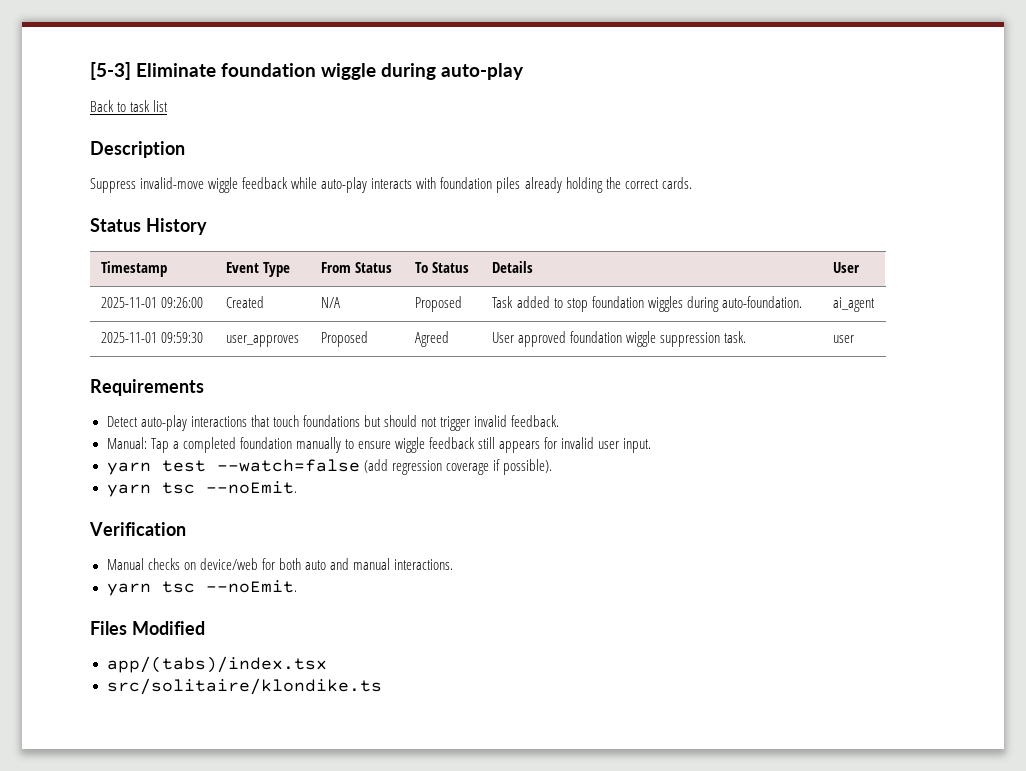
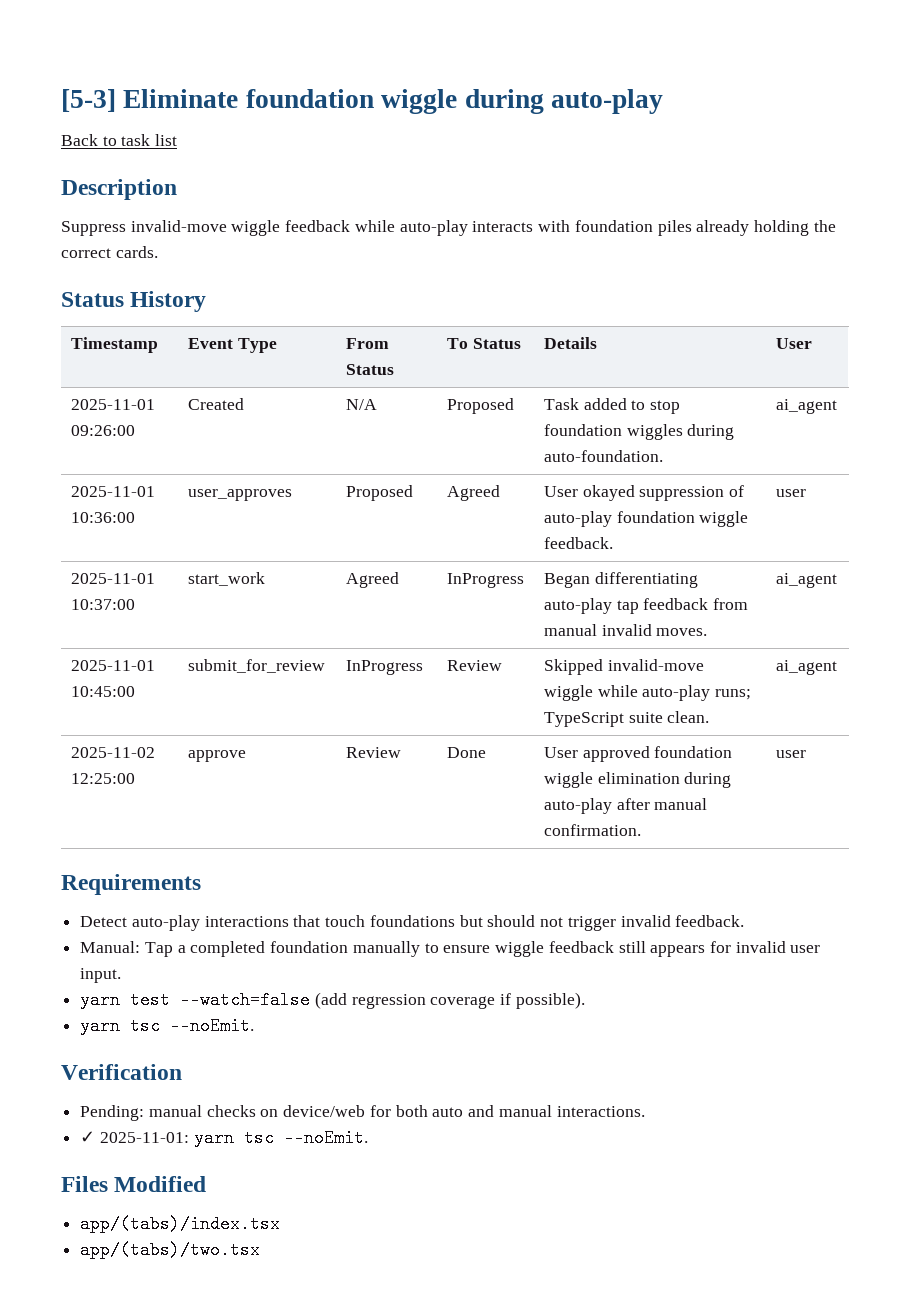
- 2025-11-01 09:59:30 | user_approves | Proposed | Agreed | User approved foundation wiggle suppression task. | user
+ 2025-11-01 10:36:00 | user_approves | Proposed | Agreed | User okayed suppression of auto-play foundation wiggle feedback. | user
+ 2025-11-01 10:37:00 | start_work | Agreed | InProgress | Began differentiating auto-play tap feedback from manual invalid moves. | ai_agent
+ 2025-11-01 10:45:00 | submit_for_review | InProgress | Review | Skipped invalid-move wiggle while auto-play runs; TypeScript suite clean. | ai_agent
+ 2025-11-02 12:25:00 | approve | Review | Done | User approved foundation wiggle elimination during auto-play after manual confirmation. | user
- Manual checks on device/web for both auto and manual interactions.
- yarn tsc --noEmit.
+ Pending: manual checks on device/web for both auto and manual interactions.
+ ✓ 2025-11-01: yarn tsc --noEmit.
- src/solitaire/klondike.ts
+ app/(tabs)/two.tsx

